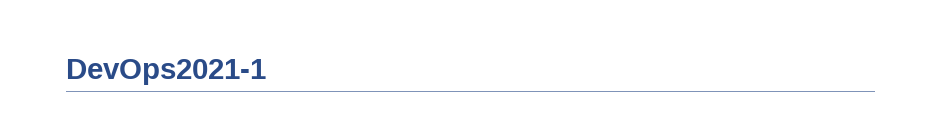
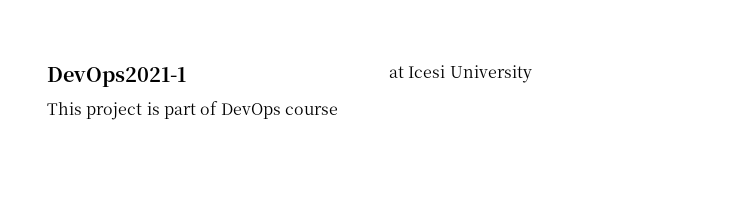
+ This project is part of DevOps course at Icesi University

